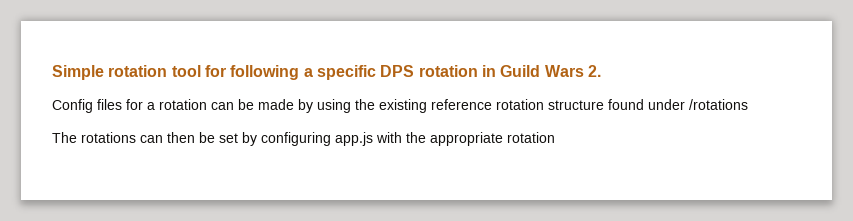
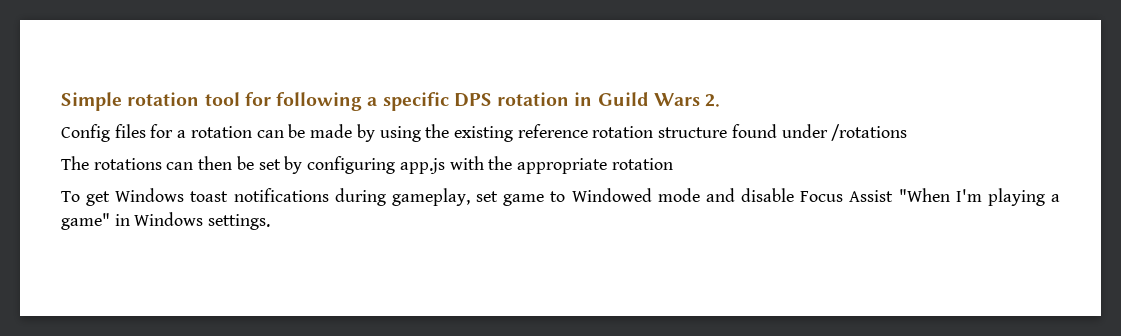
+ To get Windows toast notifications during gameplay, set game to Windowed mode and disable Focus Assist "When I'm playing a game" in Windows settings.

